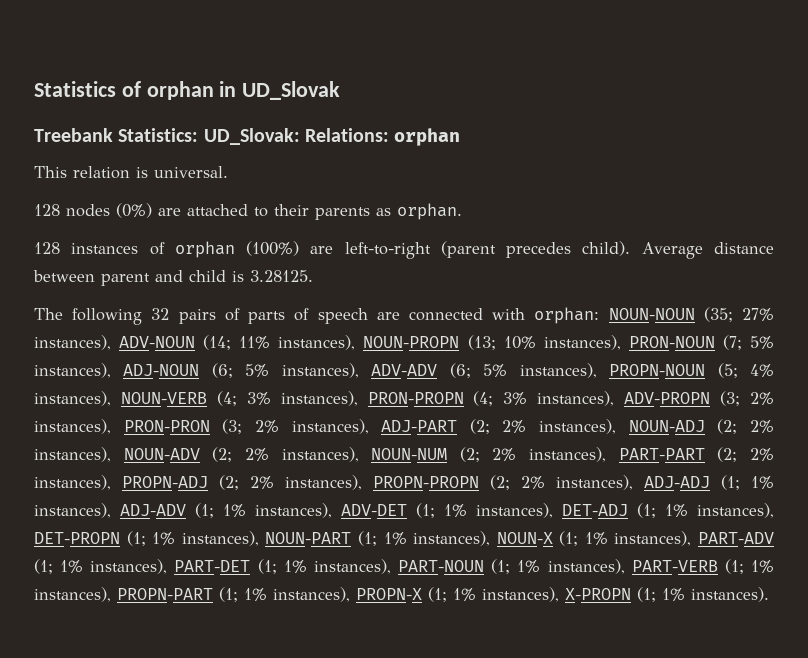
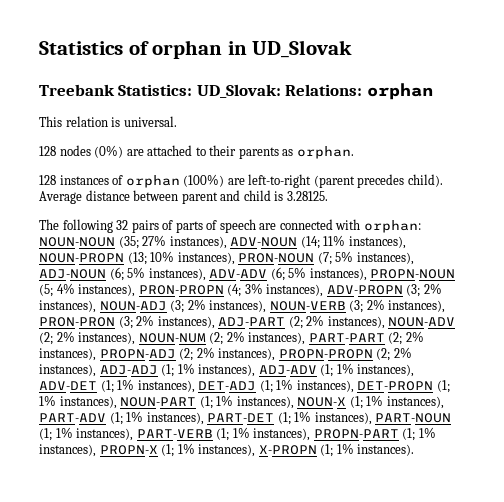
- 4% instances), NOUN-VERB (4; 3% instances), PRON-PROPN (4;
+ 4% instances), PRON-PROPN (4;
- 2% instances), PRON-PRON (3;
+ 2% instances), NOUN-ADJ (3; 2% instances), NOUN-VERB (3; 2% instances), PRON-PRON (3;
- 2% instances), NOUN-ADJ (2; 2% instances), NOUN-ADV (2;
+ 2% instances), NOUN-ADV (2;

